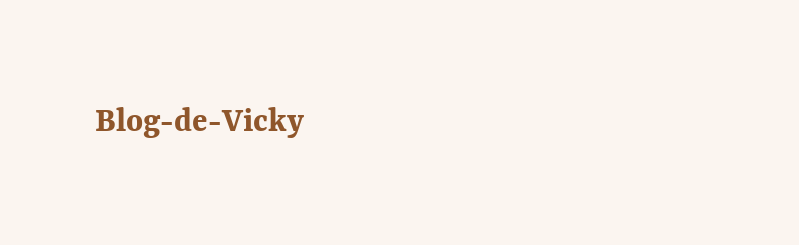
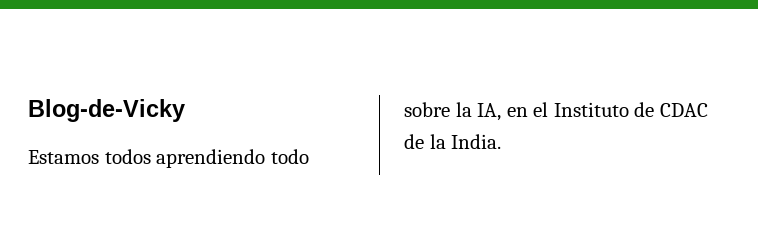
+ Estamos todos aprendiendo todo sobre la IA, en el Instituto de CDAC de la India.

